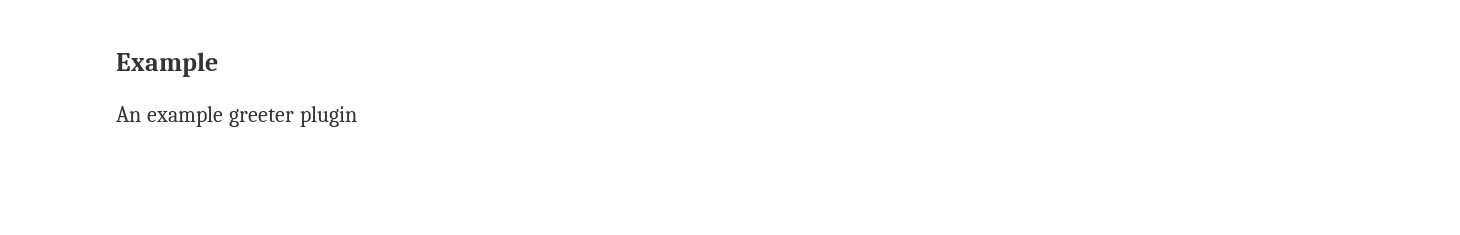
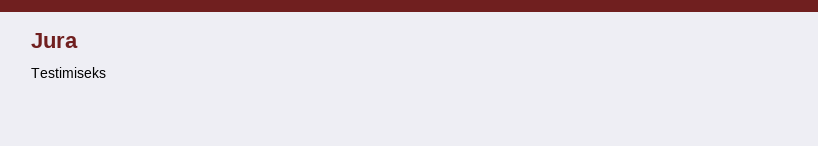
- Example
- An example greeter plugin
+ Jura
+ Testimiseks

